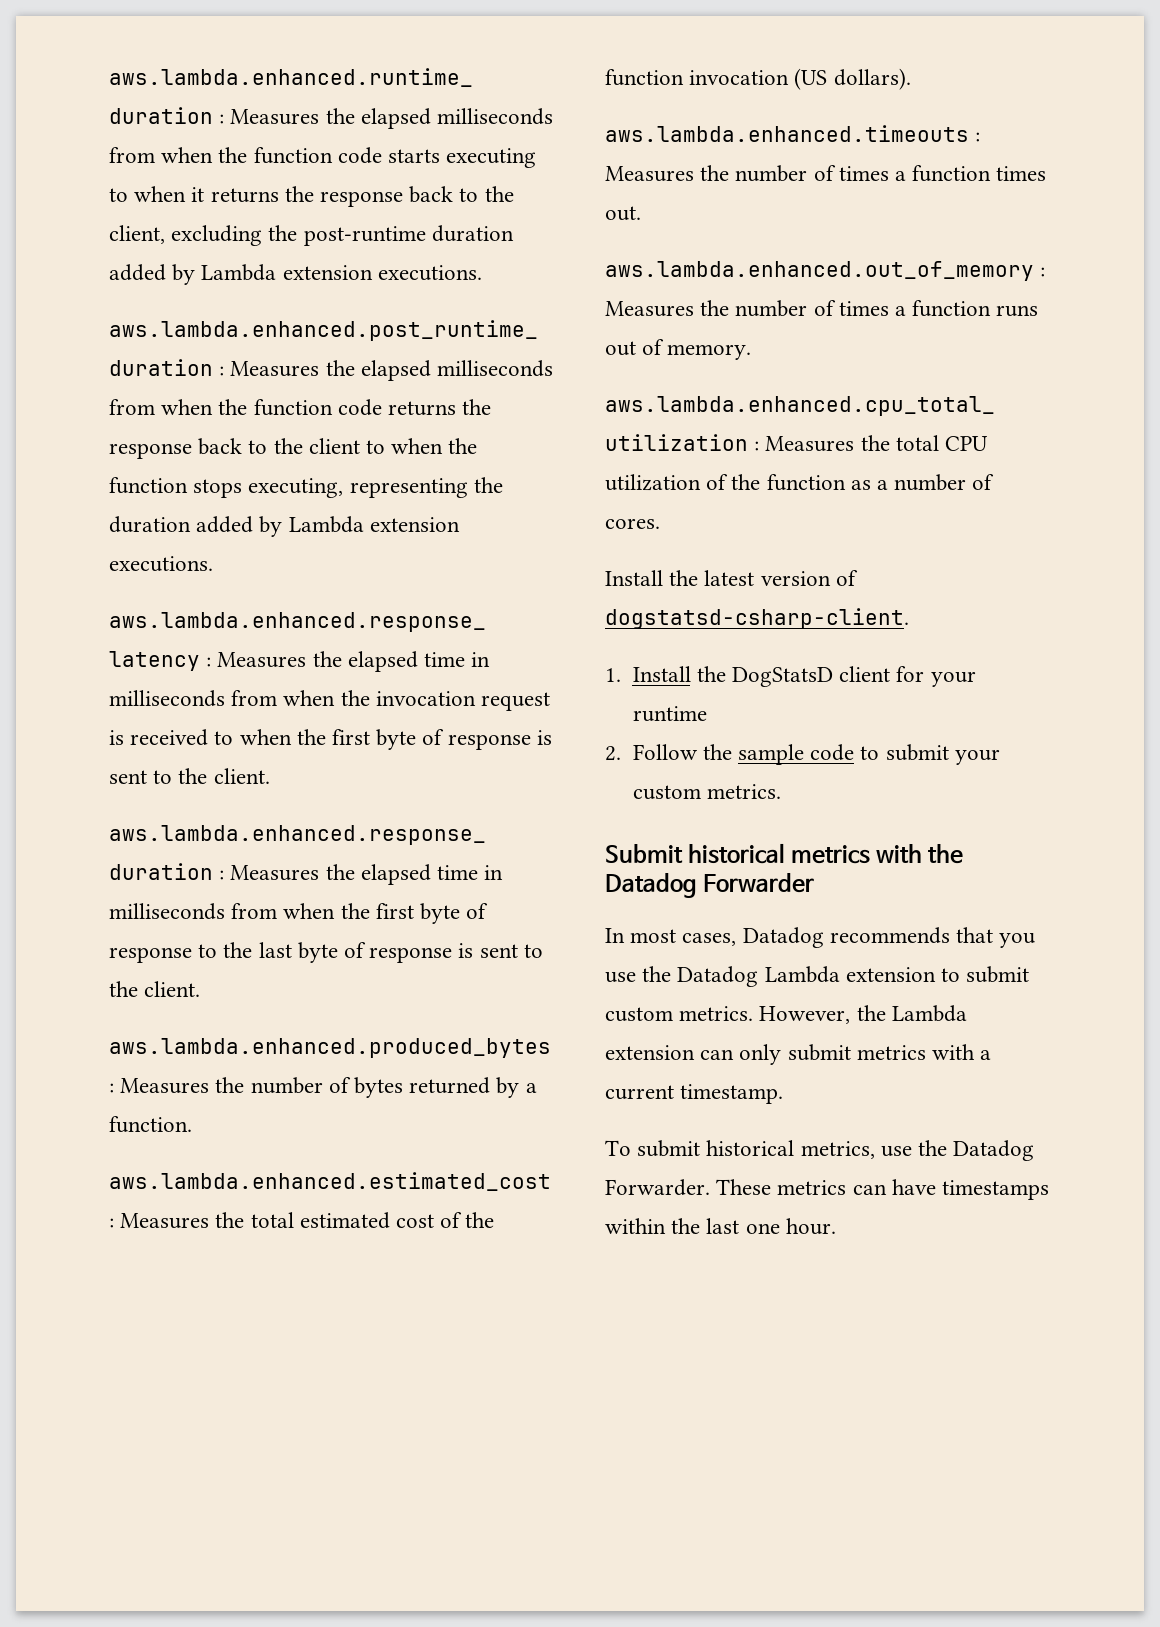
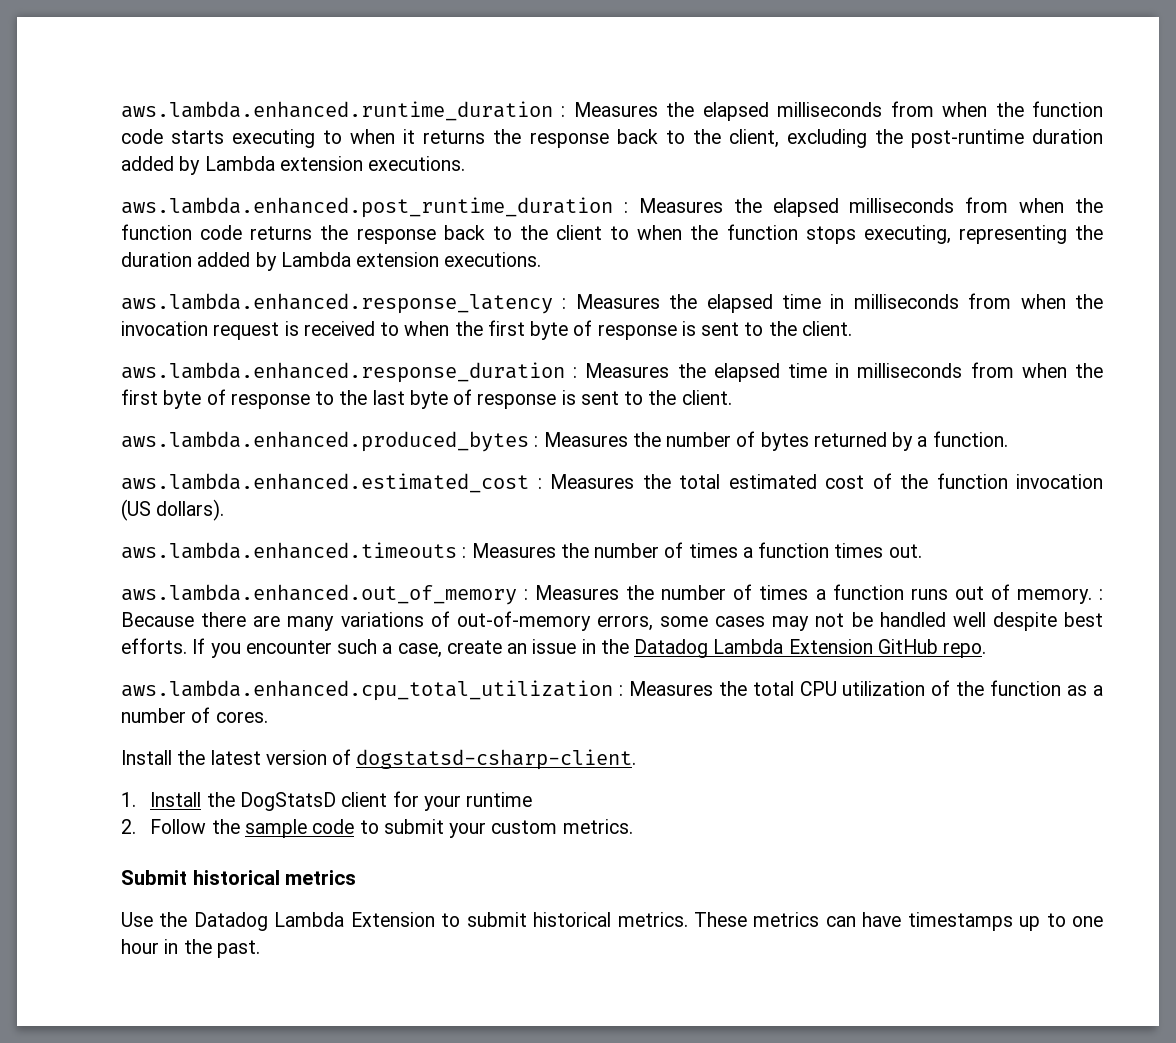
- aws.lambda.enhanced.out_of_memory : Measures the number of times a function runs out of memory.
+ aws.lambda.enhanced.out_of_memory : Measures the number of times a function runs out of memory. : Because there are many variations of out-of-memory errors, some cases may not be handled well despite best efforts. If you encounter such a case, create an issue in the Datadog Lambda Extension GitHub repo.
- Submit historical metrics with the Datadog Forwarder
- In most cases, Datadog recommends that you use the Datadog Lambda extension to submit custom metrics. However, the Lambda extension can only submit metrics with a current timestamp.
- To submit historical metrics, use the Datadog Forwarder.
+ Submit historical metrics
+ Use the Datadog Lambda Extension to submit historical metrics.
- These metrics can have timestamps within the last one hour.
+ These metrics can have timestamps up to one hour in the past.

